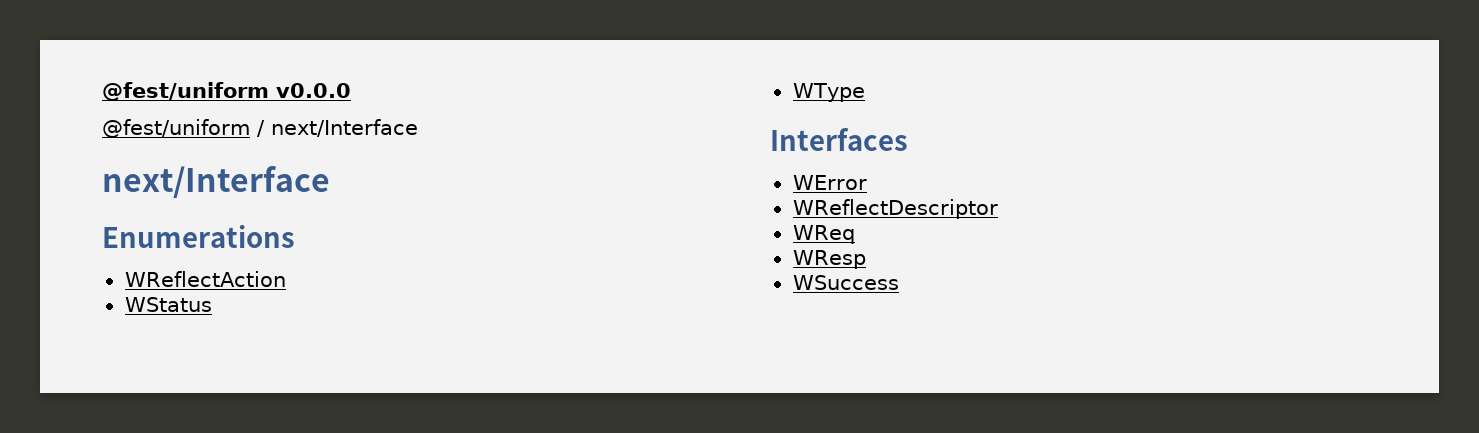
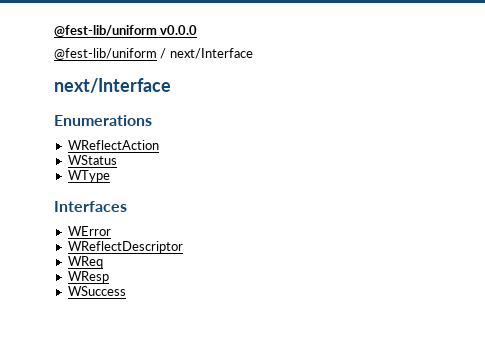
- @fest/uniform v0.0.0
+ @fest-lib/uniform v0.0.0
- @fest/uniform / next/Interface
+ @fest-lib/uniform / next/Interface

